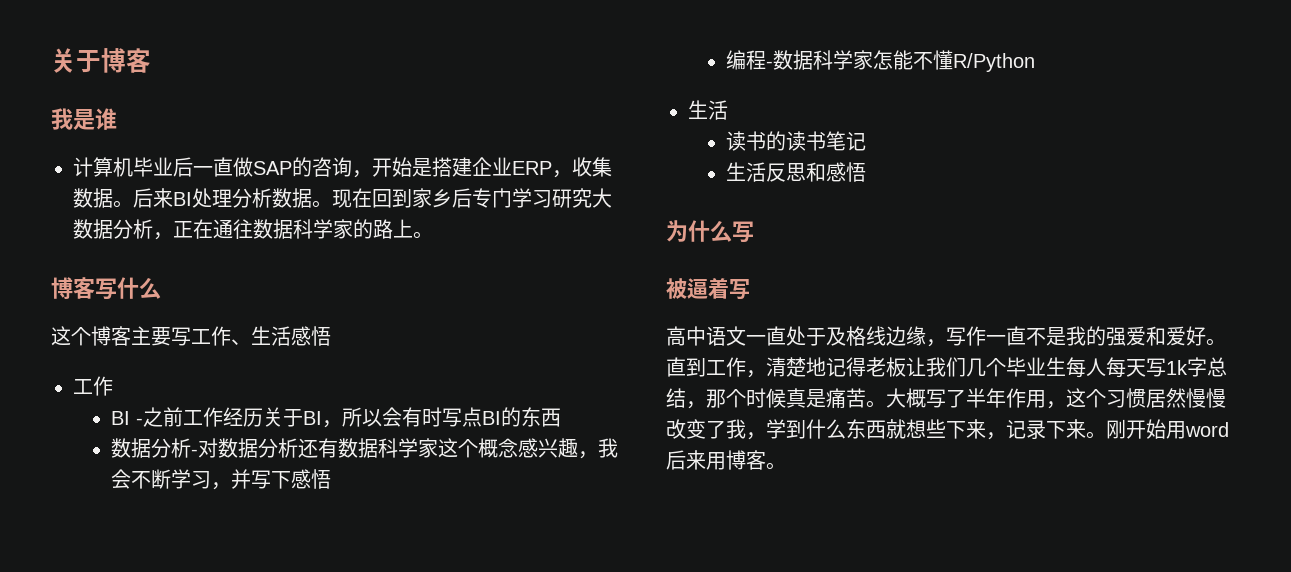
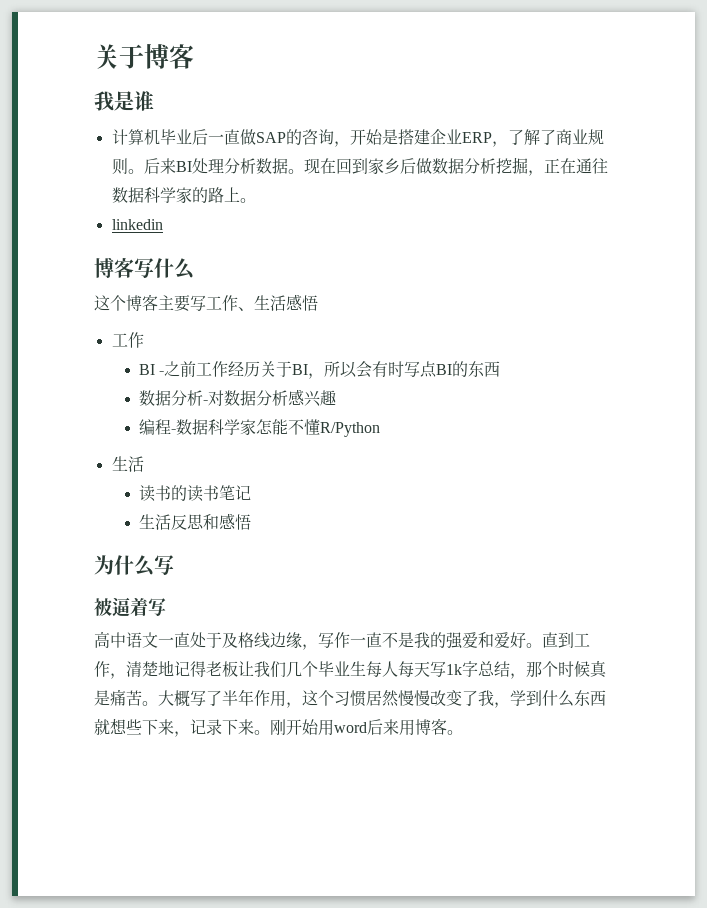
- 计算机毕业后一直做SAP的咨询，开始是搭建企业ERP，收集数据。
+ 计算机毕业后一直做SAP的咨询，开始是搭建企业ERP，了解了商业规则。
- 现在回到家乡后专门学习研究大数据分析，正在通往数据科学家的路上。
+ 现在回到家乡后做数据分析挖掘，正在通往数据科学家的路上。
+ linkedin
- 数据分析-对数据分析还有数据科学家这个概念感兴趣，我会不断学习，并写下感悟
+ 数据分析-对数据分析感兴趣

